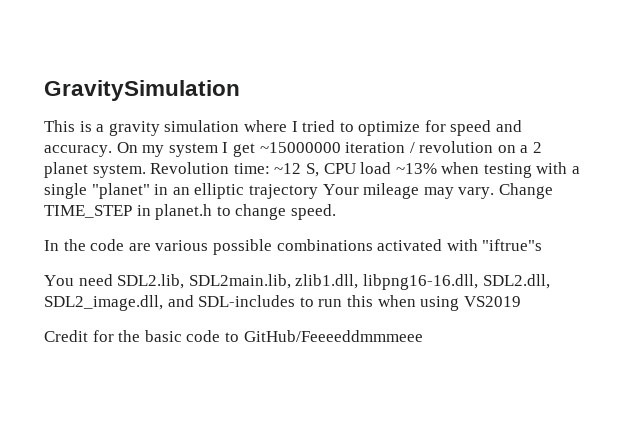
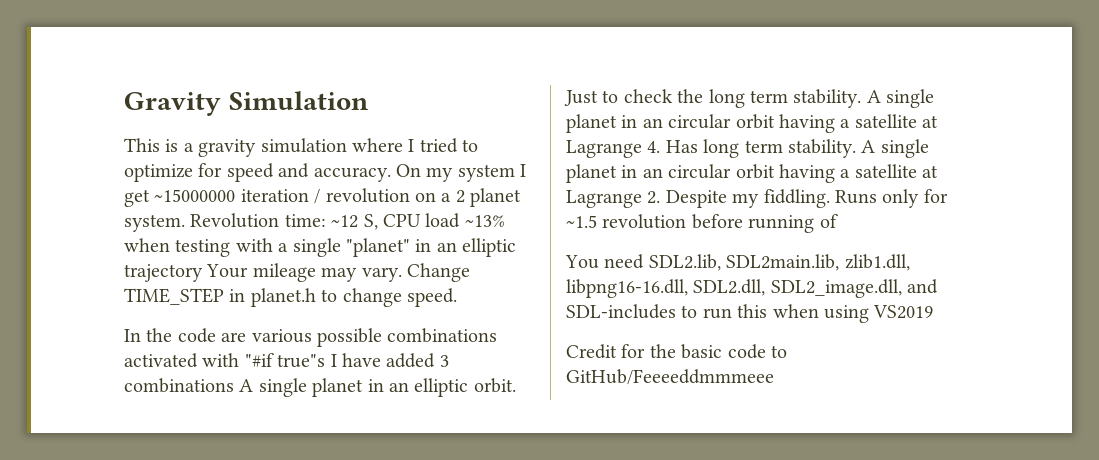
- GravitySimulation
+ Gravity Simulation
- In the code are various possible combinations activated with "iftrue"s
+ In the code are various possible combinations activated with "#if true"s I have added 3 combinations A single planet in an elliptic orbit. Just to check the long term stability. A single planet in an circular orbit having a satellite at Lagrange 4. Has long term stability. A single planet in an circular orbit having a satellite at Lagrange 2. Despite my fiddling. Runs only for ~1.5 revolution before running of

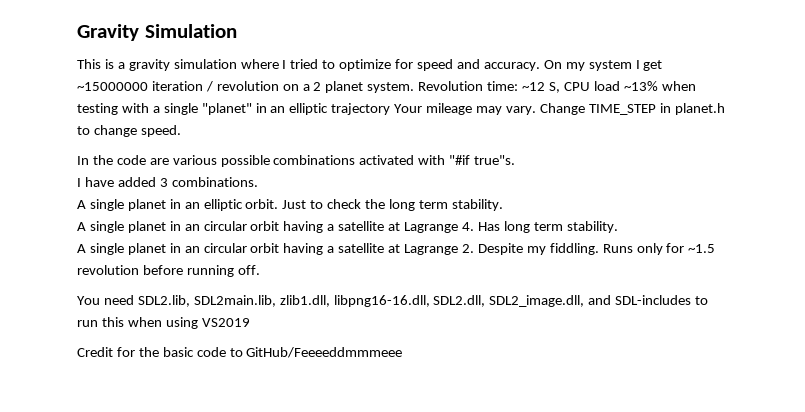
- In the code are various possible combinations activated with "#if true"s I have added 3 combinations A single planet in an elliptic orbit.
+ In the code are various possible combinations activated with "#if true"s.
+ I have added 3 combinations.
+ A single planet in an elliptic orbit.
- Just to check the long term stability. A single planet in an circular orbit having a satellite at Lagrange 4. Has long term stability. A single planet in an circular orbit having a satellite at Lagrange 2. Despite my fiddling.
+ Just to check the long term stability.
+ A single planet in an circular orbit having a satellite at Lagrange 4. Has long term stability.
+ A single planet in an circular orbit having a satellite at Lagrange 2. Despite my fiddling.
- Runs only for ~1.5 revolution before running of
+ Runs only for ~1.5 revolution before running off.

